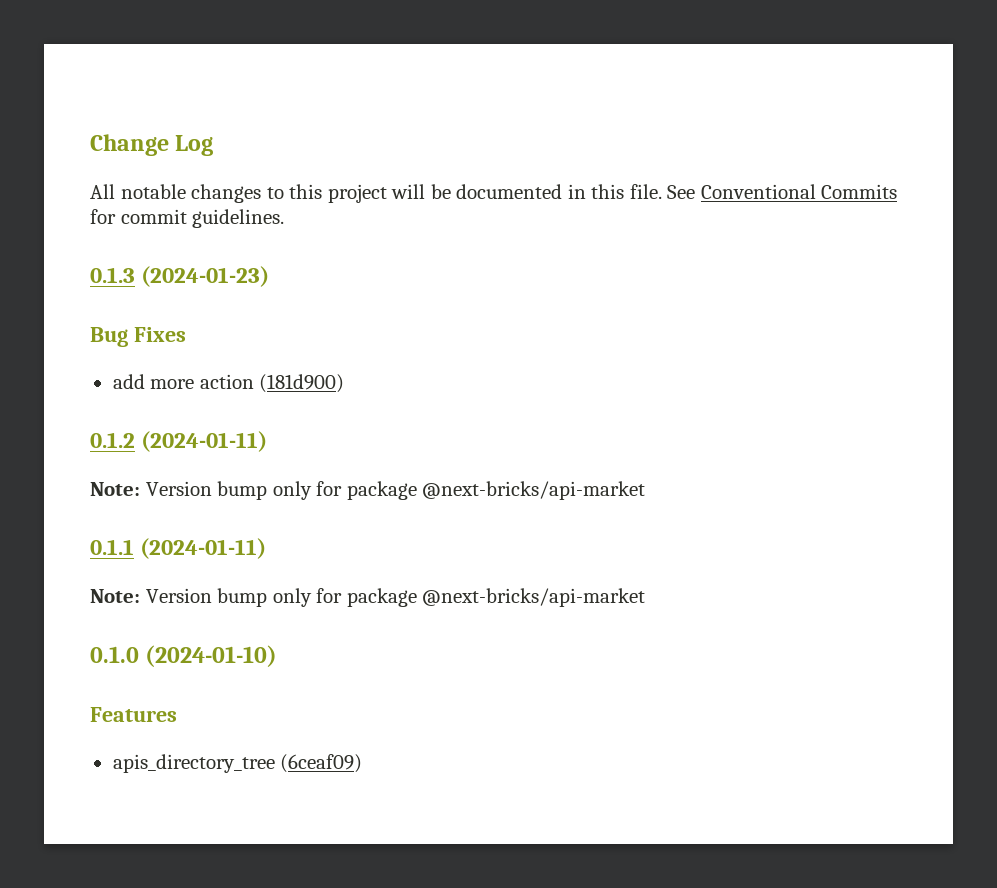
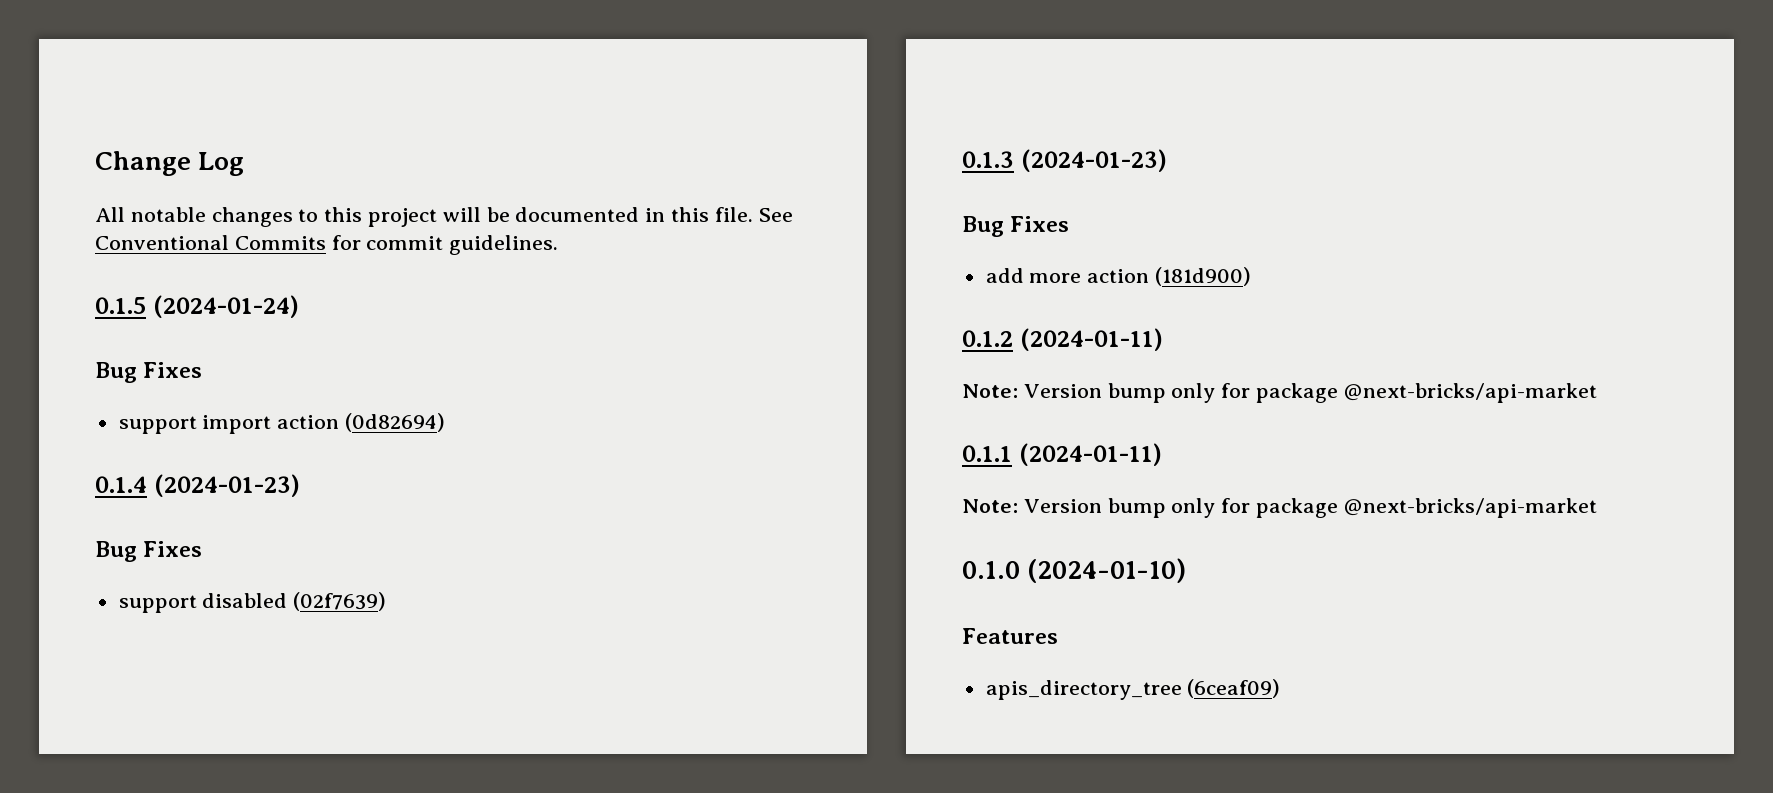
+ 0.1.5 (2024-01-24)
+ Bug Fixes
+ support import action (0d82694)
+ 0.1.4 (2024-01-23)
+ Bug Fixes
+ support disabled (02f7639)

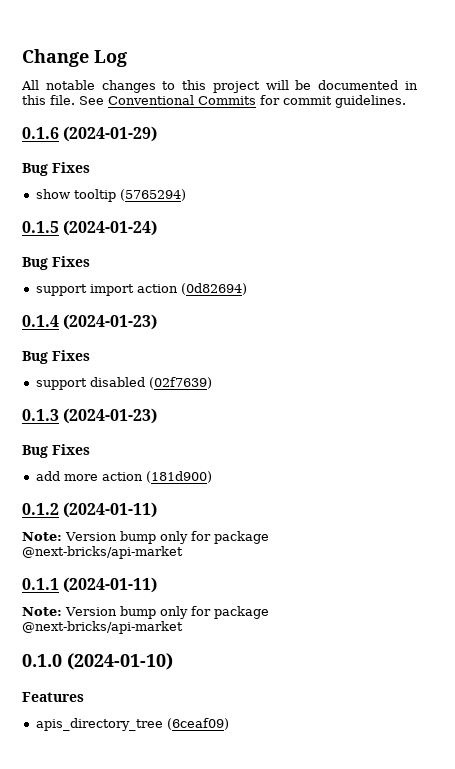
+ 0.1.6 (2024-01-29)
+ Bug Fixes
+ show tooltip (5765294)

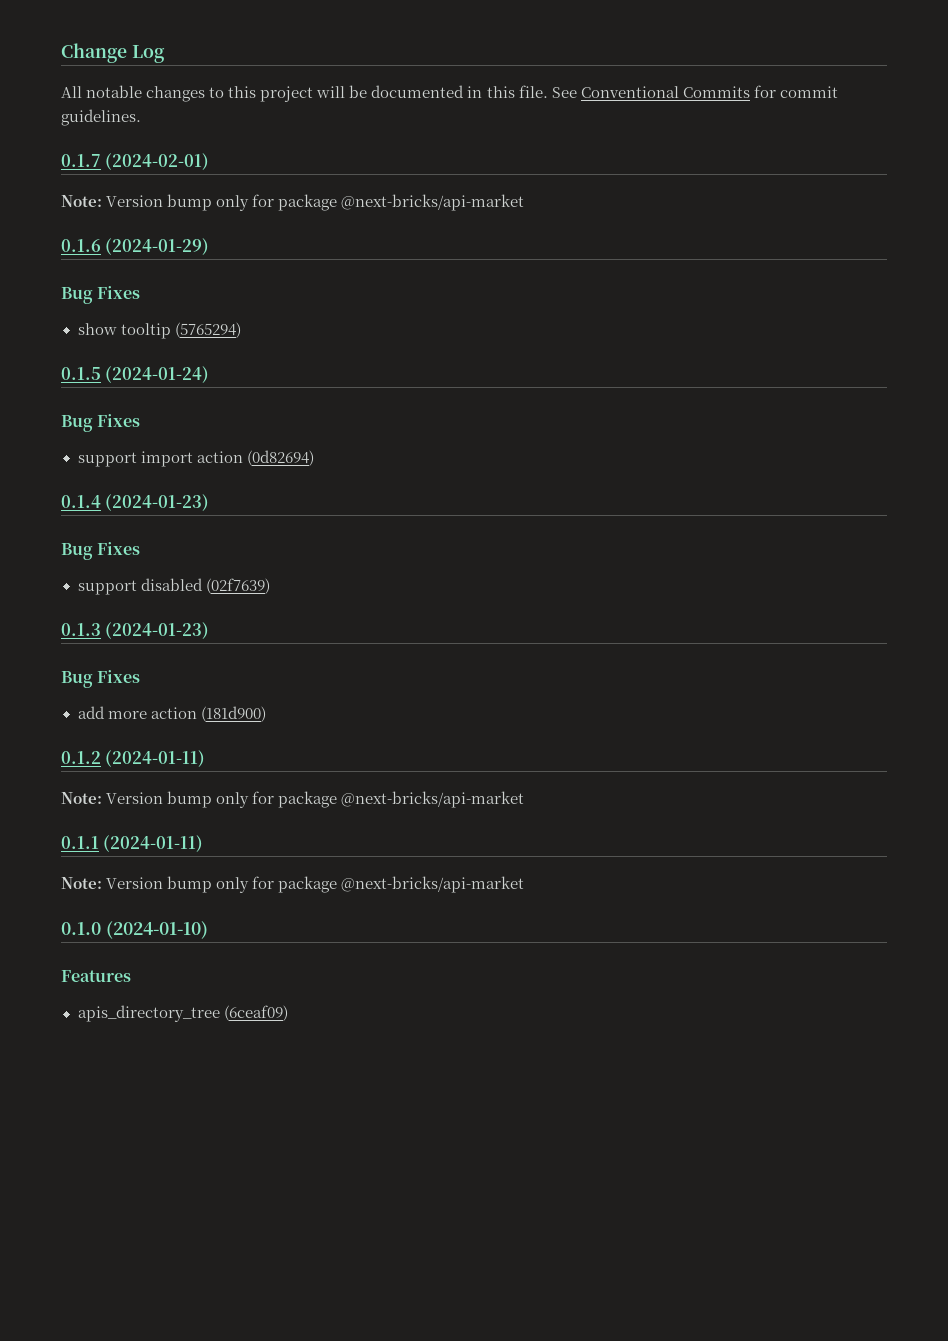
+ 0.1.7 (2024-02-01)
+ Note: Version bump only for package @next-bricks/api-market

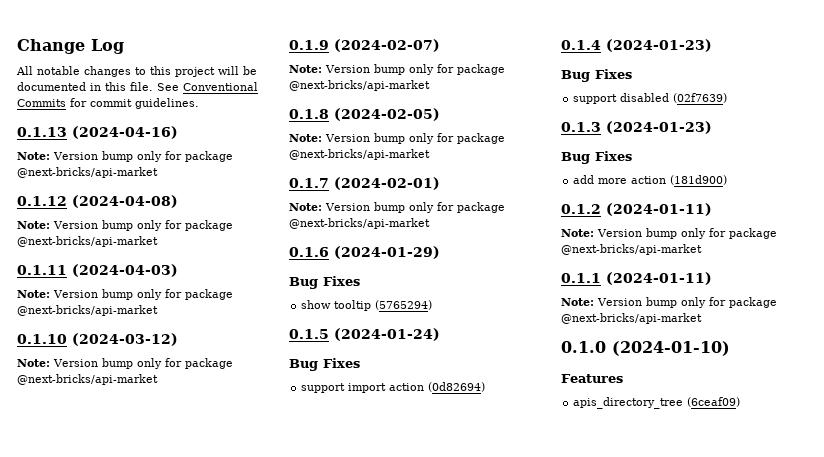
+ 0.1.13 (2024-04-16)
+ Note: Version bump only for package @next-bricks/api-market
+ 0.1.12 (2024-04-08)
+ Note: Version bump only for package @next-bricks/api-market
+ 0.1.11 (2024-04-03)
+ Note: Version bump only for package @next-bricks/api-market
+ 0.1.10 (2024-03-12)
+ Note: Version bump only for package @next-bricks/api-market
+ 0.1.9 (2024-02-07)
+ Note: Version bump only for package @next-bricks/api-market
+ 0.1.8 (2024-02-05)
+ Note: Version bump only for package @next-bricks/api-market

